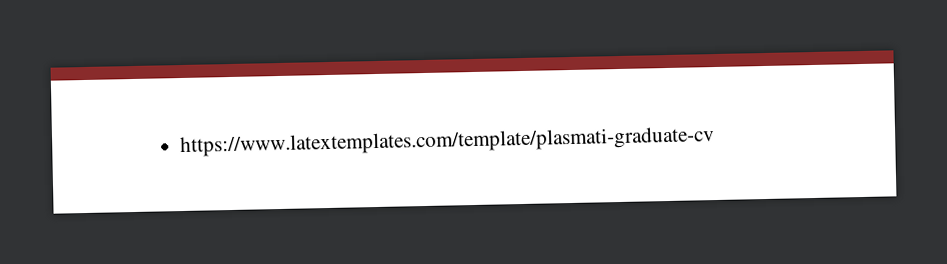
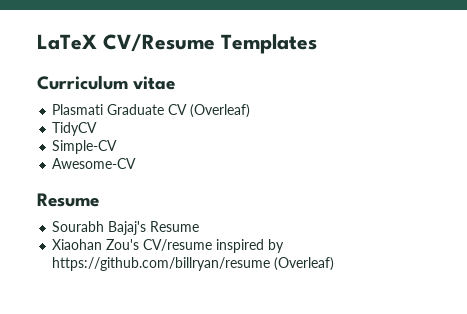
- https://www.latextemplates.com/template/plasmati-graduate-cv
+ LaTeX CV/Resume Templates
+ Curriculum vitae
+ Plasmati Graduate CV (Overleaf)
+ TidyCV
+ Simple-CV
+ Awesome-CV
+ Resume
+ Sourabh Bajaj's Resume
+ Xiaohan Zou's CV/resume inspired by https://github.com/billryan/resume (Overleaf)

